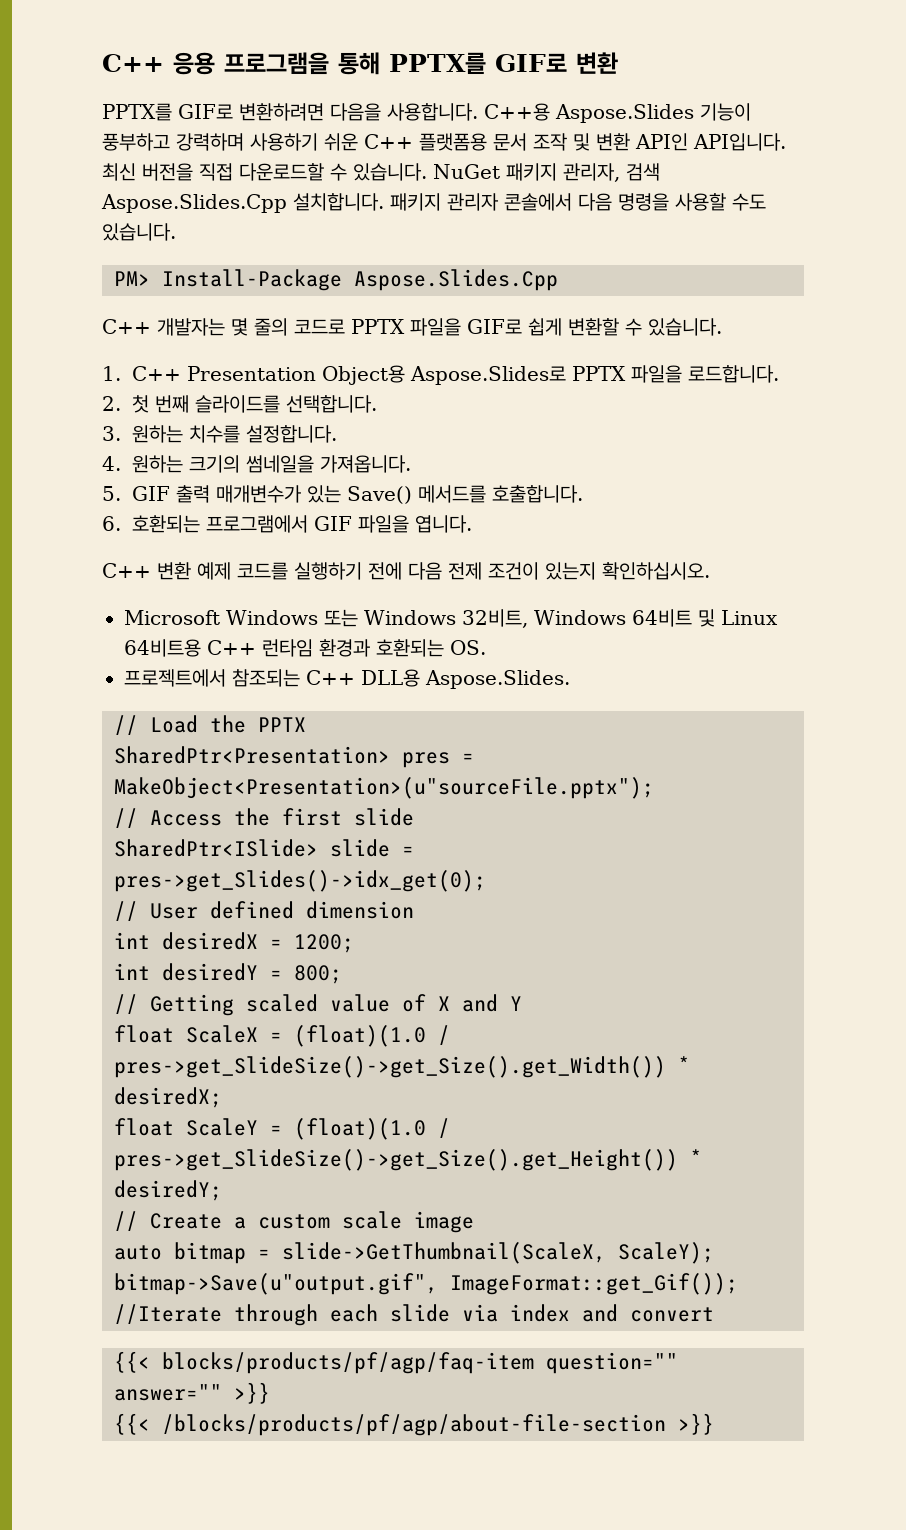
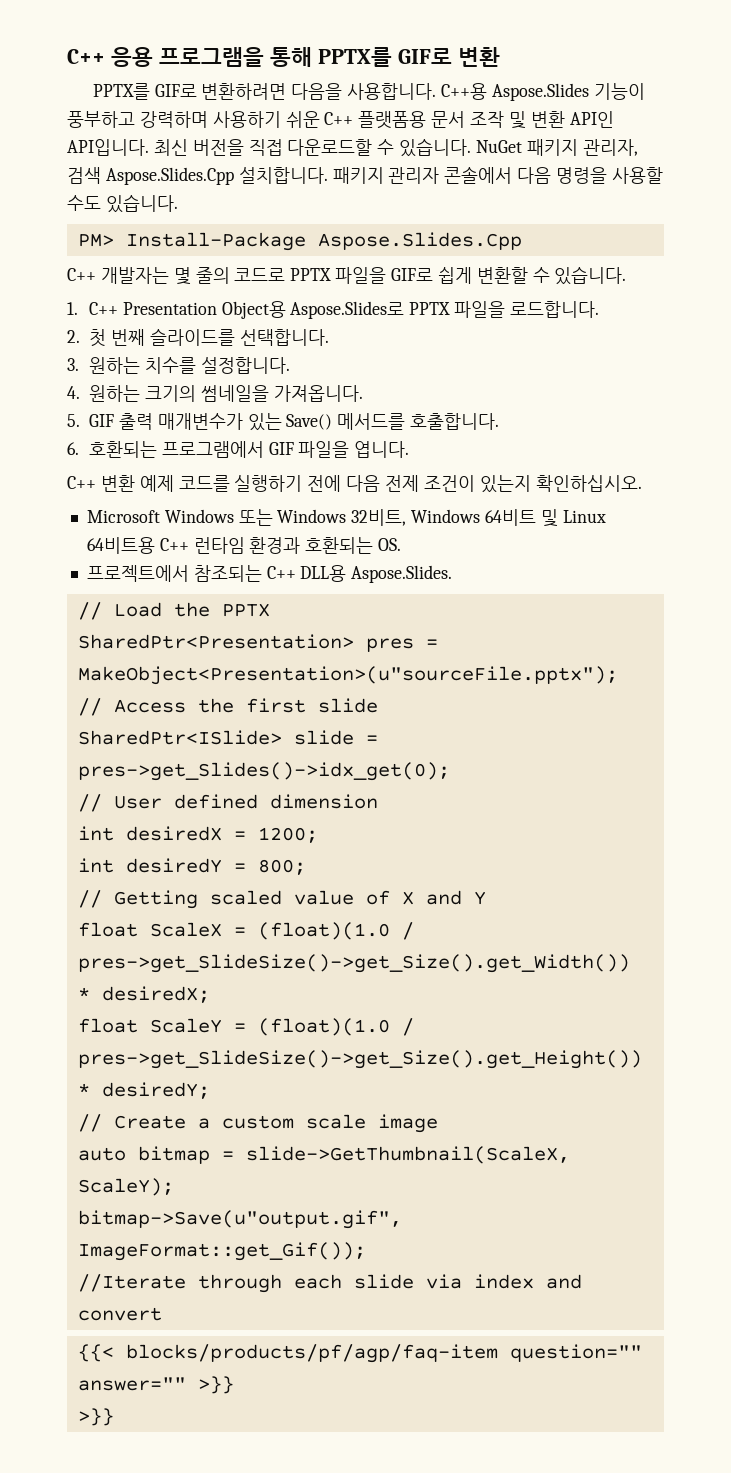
  {{< blocks/products/pf/agp/faq-item question="" answer="" >}}
- {{< /blocks/products/pf/agp/about-file-section >}}
+ >}}

